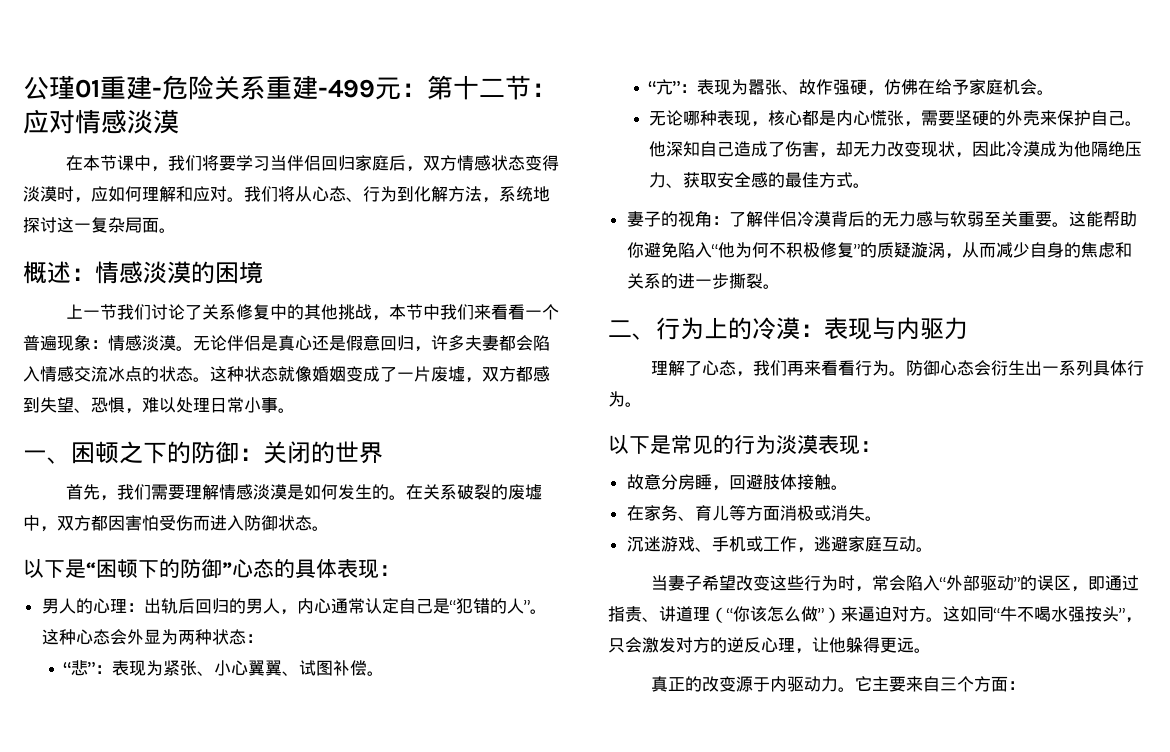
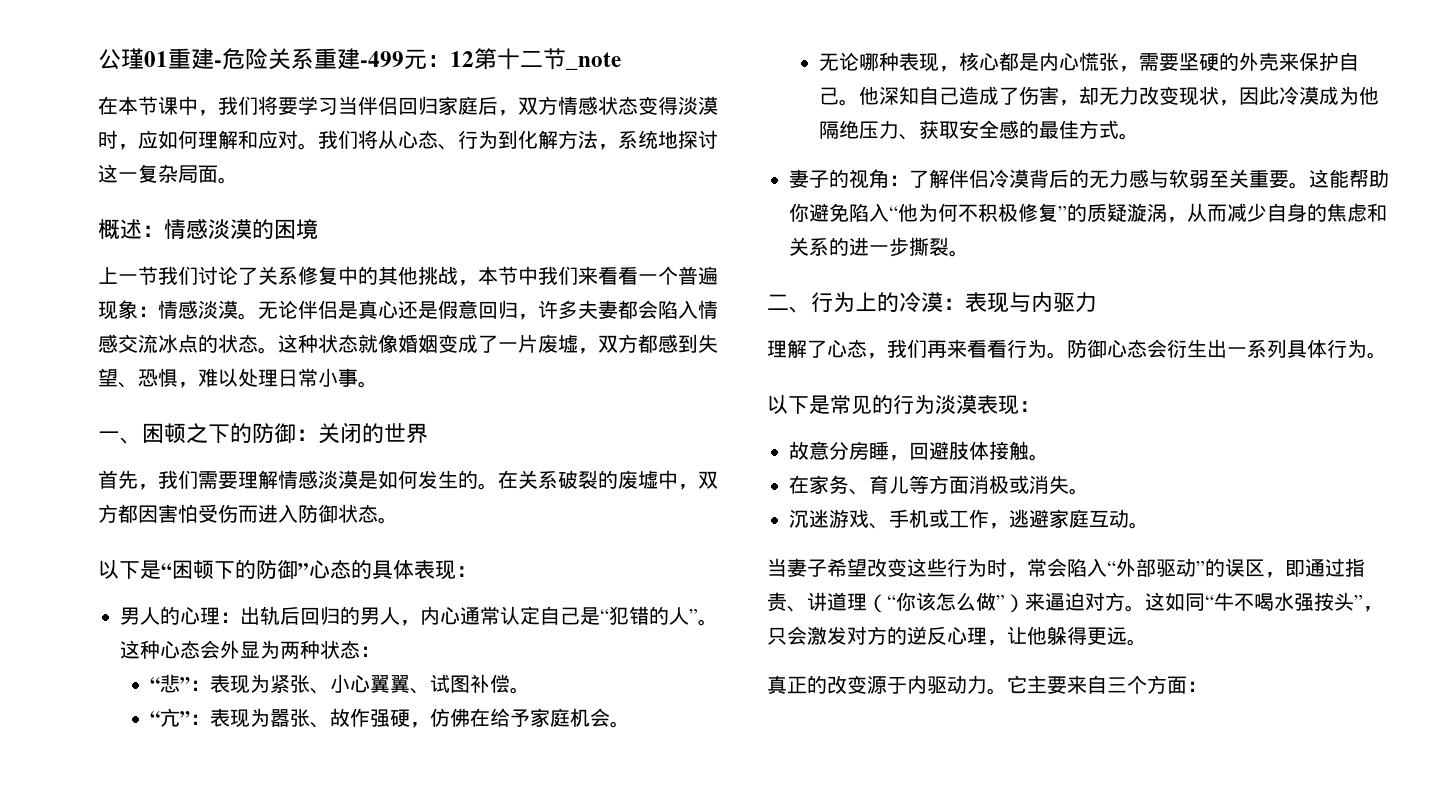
- 公瑾01重建-危险关系重建-499元：第十二节：应对情感淡漠
+ 公瑾01重建-危险关系重建-499元：12第十二节_note

